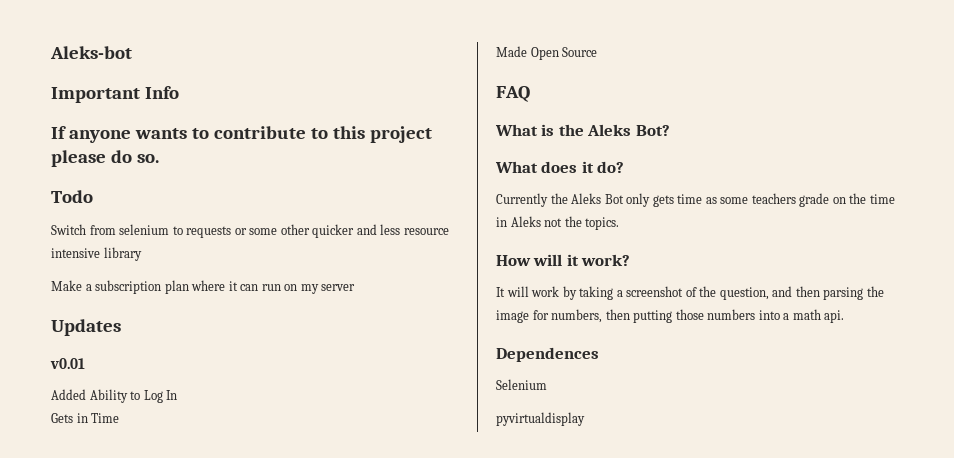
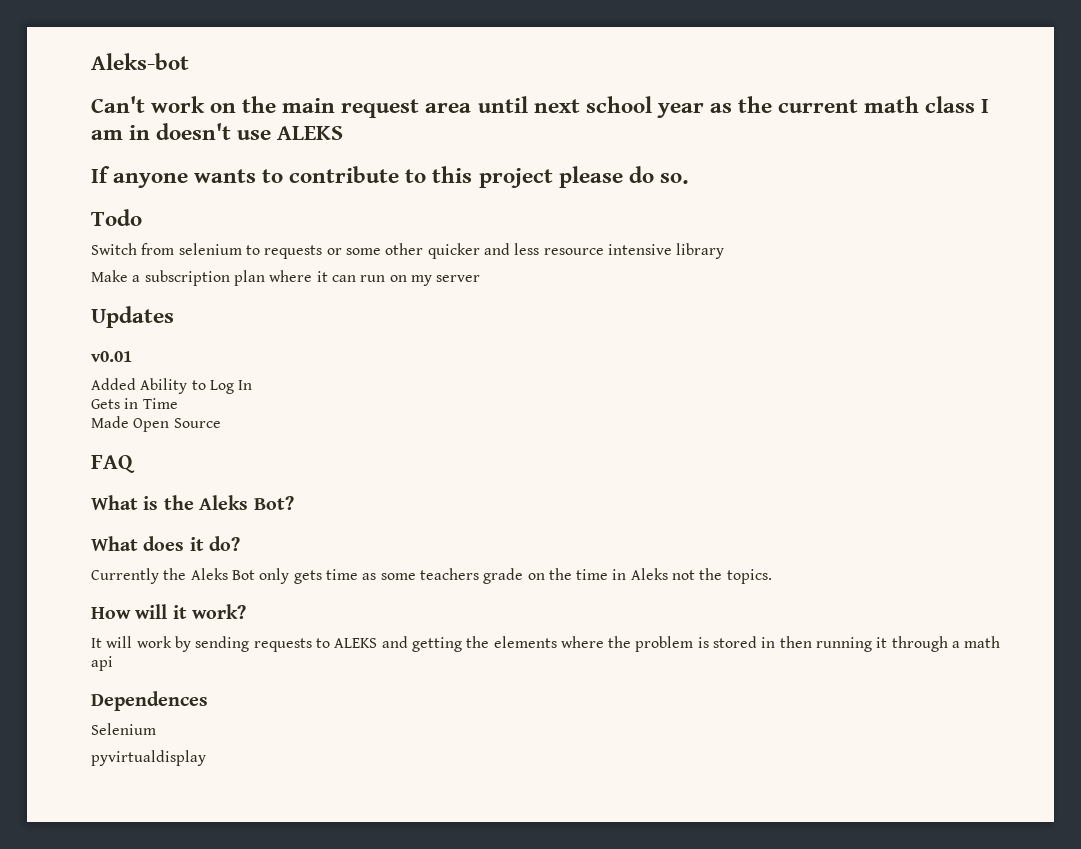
- Important Info
+ Can't work on the main request area until next school year as the current math class I am in doesn't use ALEKS
- It will work by taking a screenshot of the question, and then parsing the image for numbers, then putting those numbers into a math api.
+ It will work by sending requests to ALEKS and getting the elements where the problem is stored in then running it through a math api

